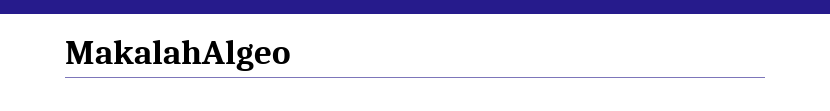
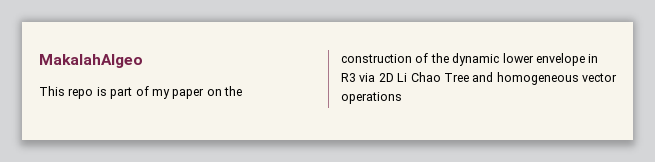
+ This repo is part of my paper on the construction of the dynamic lower envelope in R3 via 2D Li Chao Tree and homogeneous vector operations

